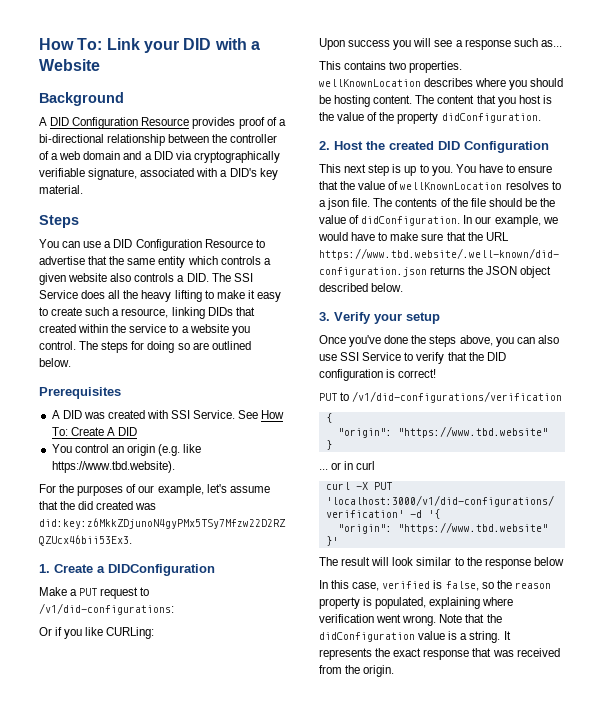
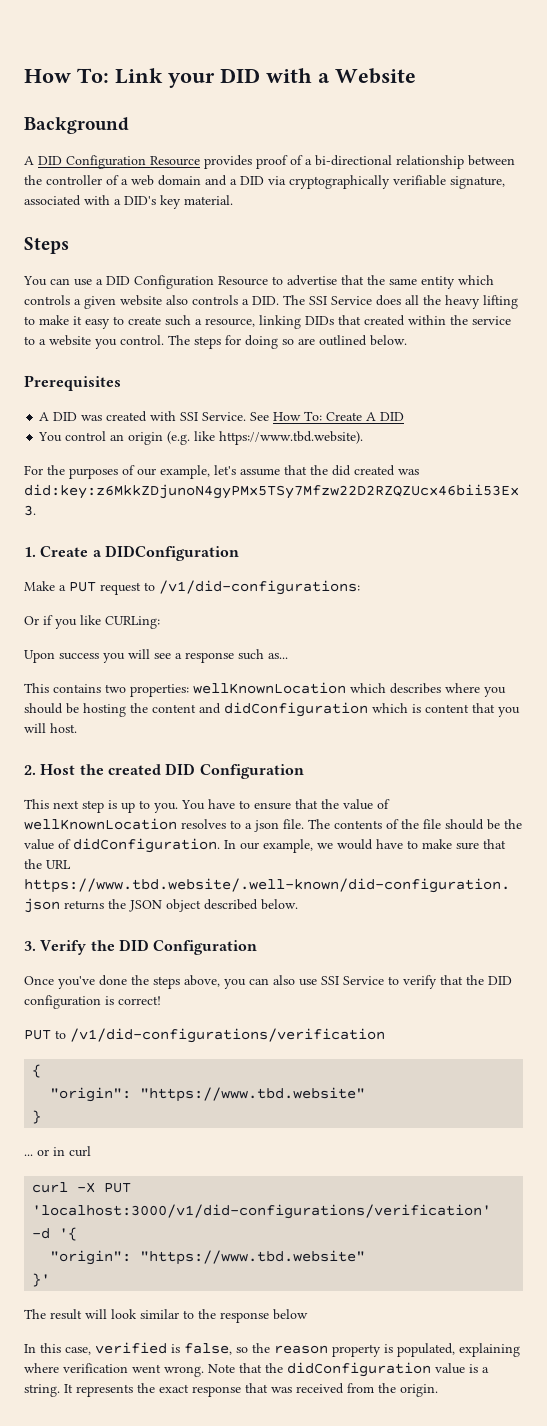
- This contains two properties. wellKnownLocation describes where you should be hosting content. The content that you host is the value of the property didConfiguration.
+ This contains two properties: wellKnownLocation which describes where you should be hosting the content and didConfiguration which is content that you will host.
- 3. Verify your setup
+ 3. Verify the DID Configuration

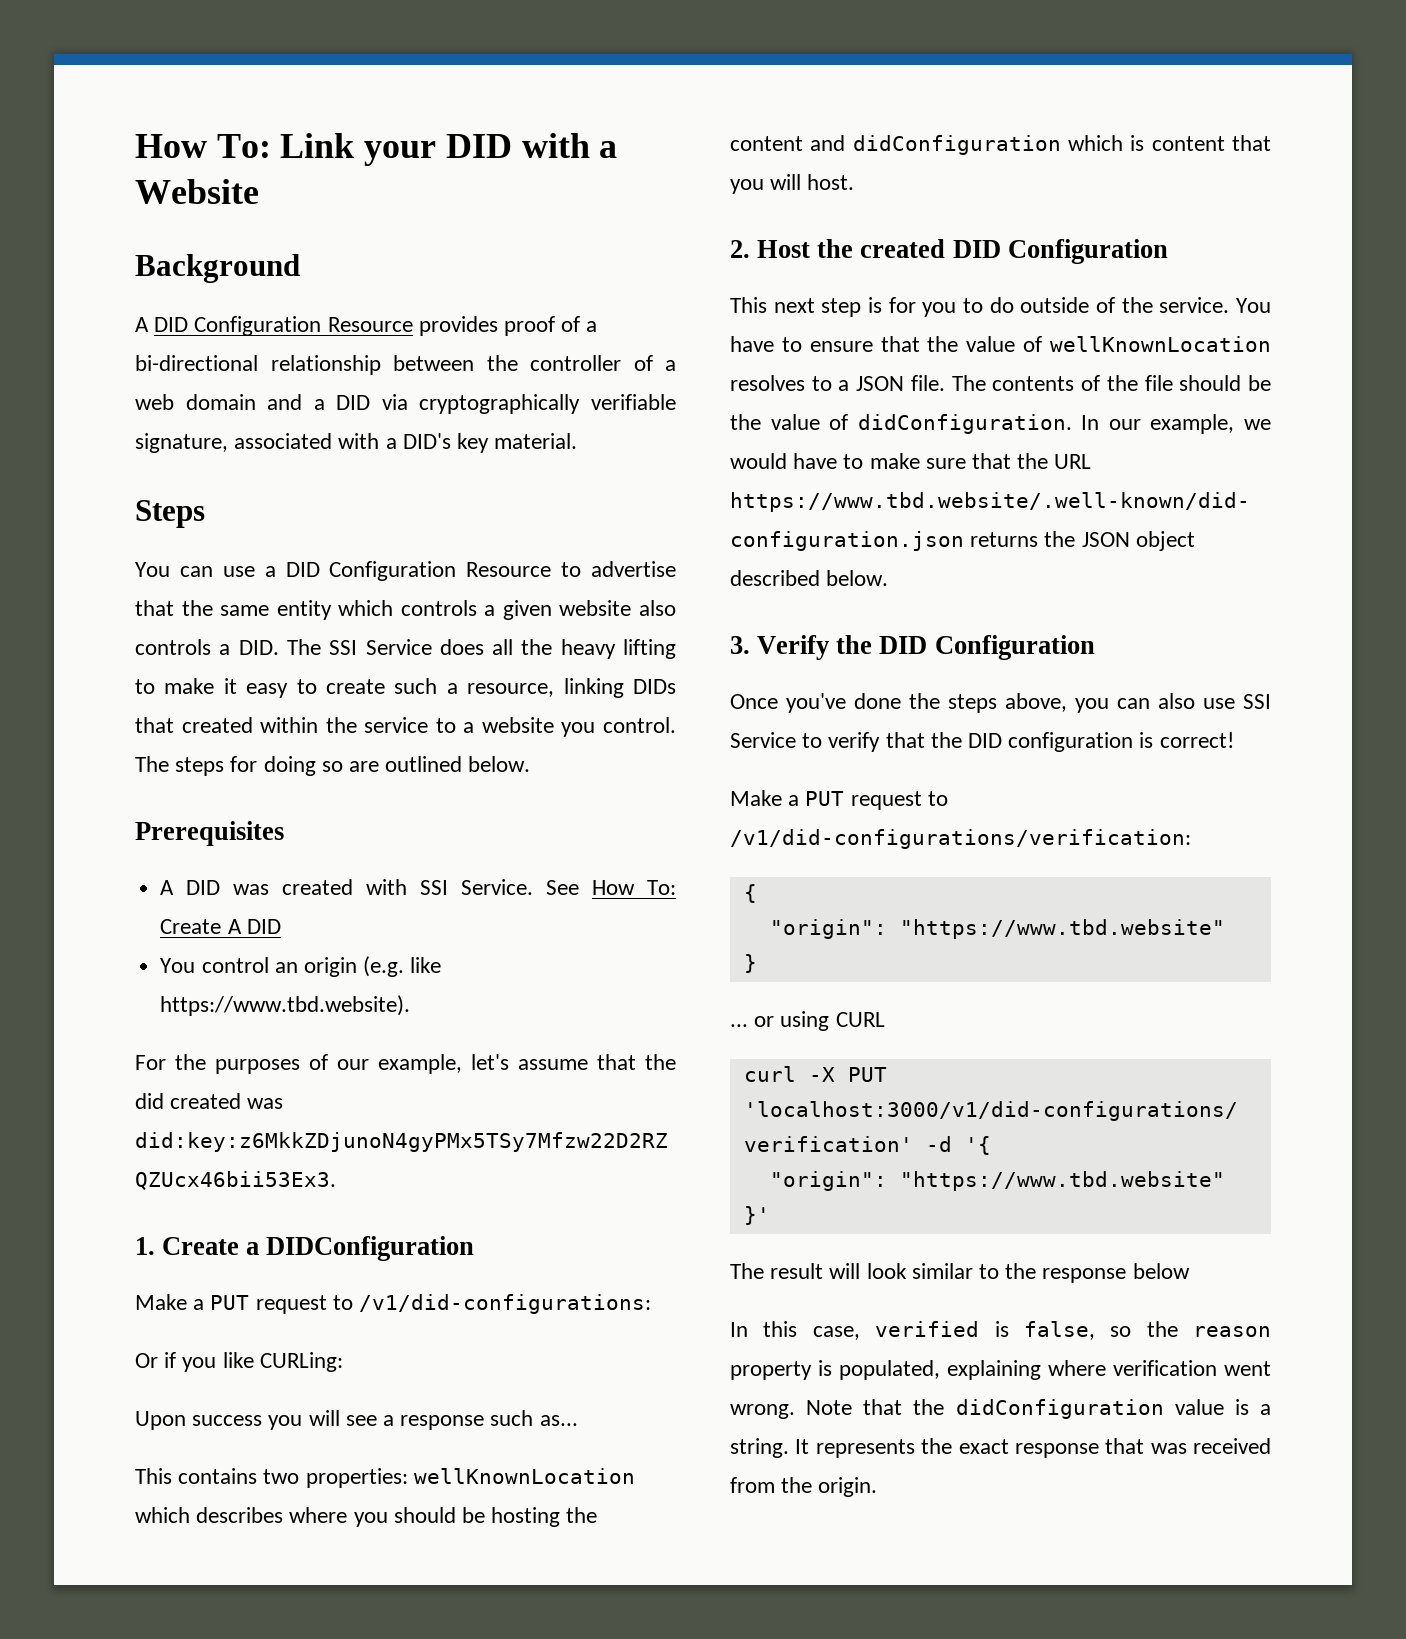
- This next step is up to you.
+ This next step is for you to do outside of the service.
- You have to ensure that the value of wellKnownLocation resolves to a json file.
+ You have to ensure that the value of wellKnownLocation resolves to a JSON file.
- PUT to /v1/did-configurations/verification
+ Make a PUT request to /v1/did-configurations/verification:
- ... or in curl
+ ... or using CURL

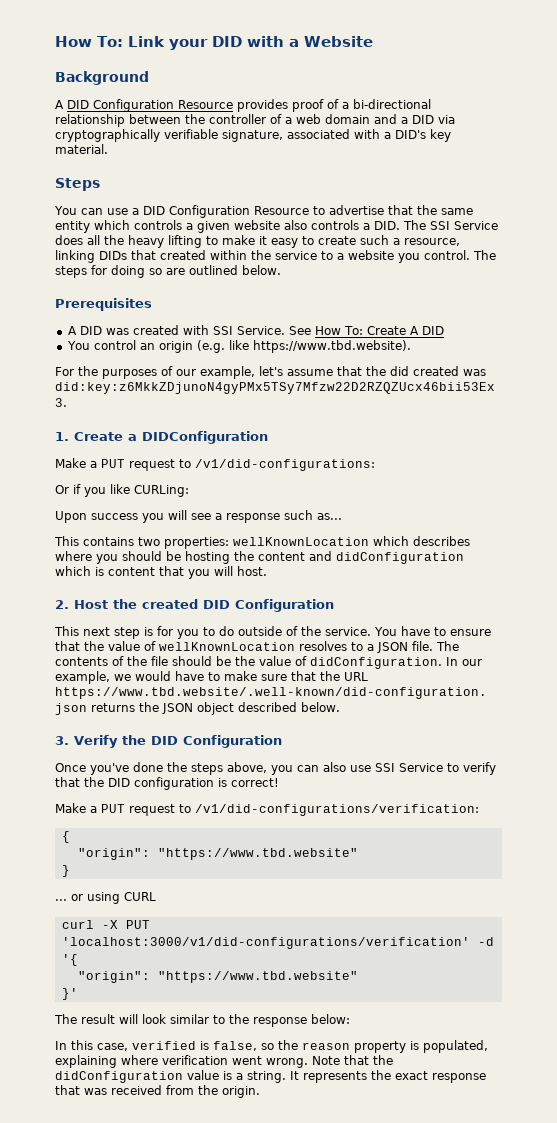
- The result will look similar to the response below
+ The result will look similar to the response below:

